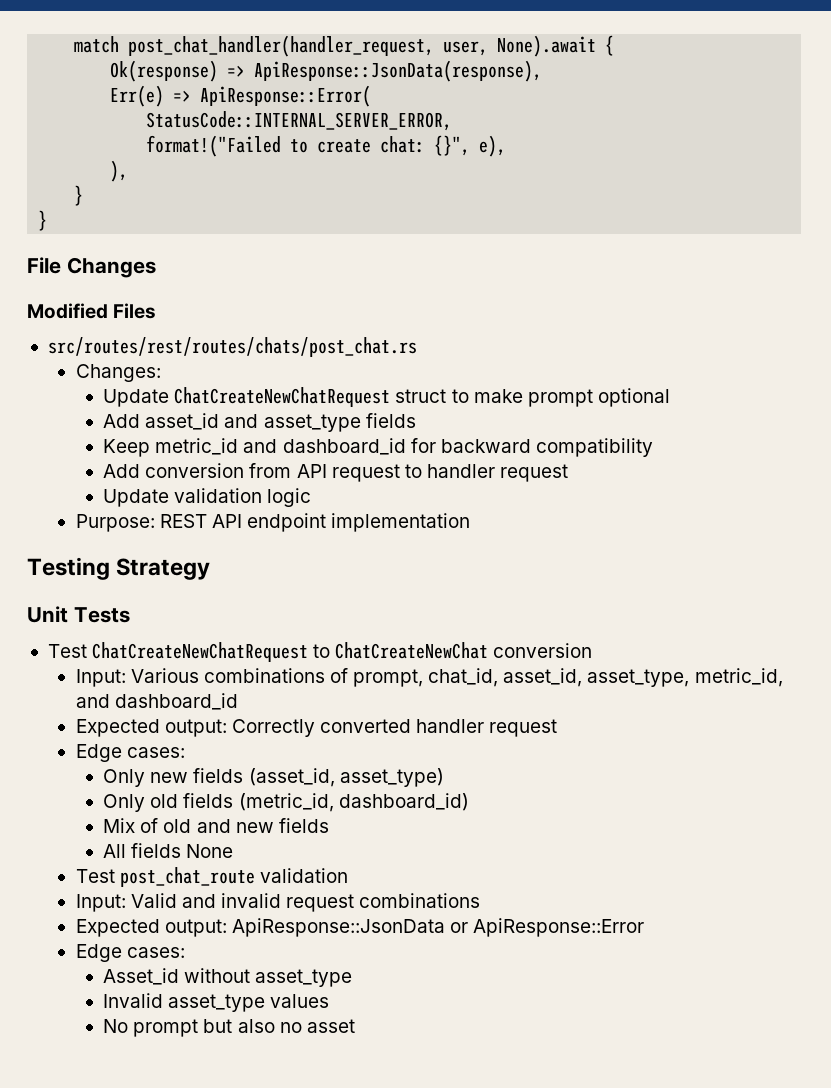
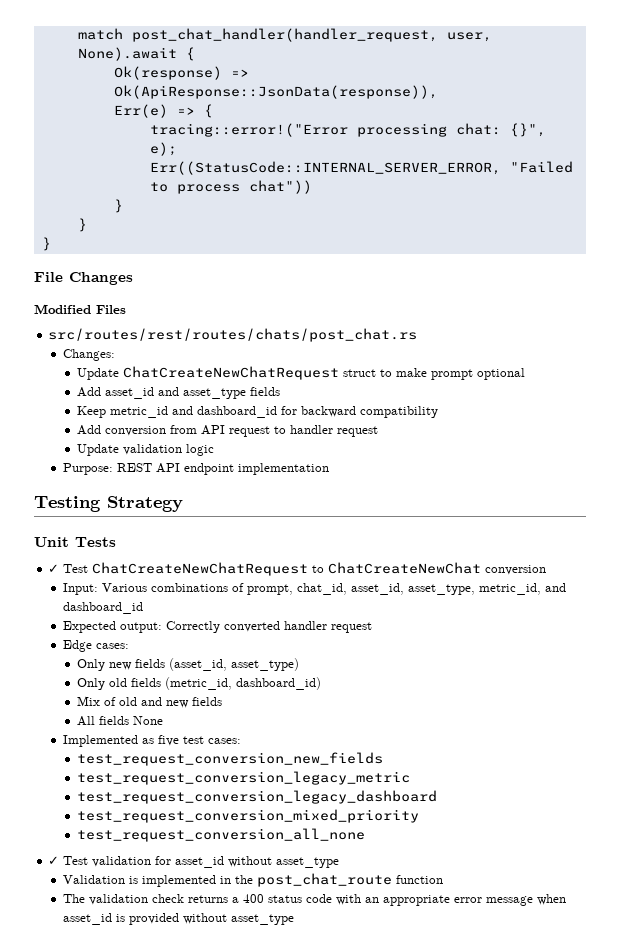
- Ok(response) => ApiResponse::JsonData(response),
+ Ok(response) => Ok(ApiResponse::JsonData(response)),
- Err(e) => ApiResponse::Error(
- StatusCode::INTERNAL_SERVER_ERROR,
- format!("Failed to create chat: {}", e),
- ),
+ Err(e) => {
+ tracing::error!("Error processing chat: {}", e);
+ Err((StatusCode::INTERNAL_SERVER_ERROR, "Failed to process chat"))
+ }
- Test ChatCreateNewChatRequest to ChatCreateNewChat conversion
+ ✓ Test ChatCreateNewChatRequest to ChatCreateNewChat conversion
- Test post_chat_route validation
- Input: Valid and invalid request combinations
- Expected output: ApiResponse::JsonData or ApiResponse::Error
- Edge cases:
- Asset_id without asset_type
- Invalid asset_type values
- No prompt but also no asset
+ Implemented as five test cases:
+ test_request_conversion_new_fields
+ test_request_conversion_legacy_metric
+ test_request_conversion_legacy_dashboard
+ test_request_conversion_mixed_priority
+ test_request_conversion_all_none
+ ✓ Test validation for asset_id without asset_type
+ Validation is implemented in the post_chat_route function
+ The validation check returns a 400 status code with an appropriate error message when asset_id is provided without asset_type

